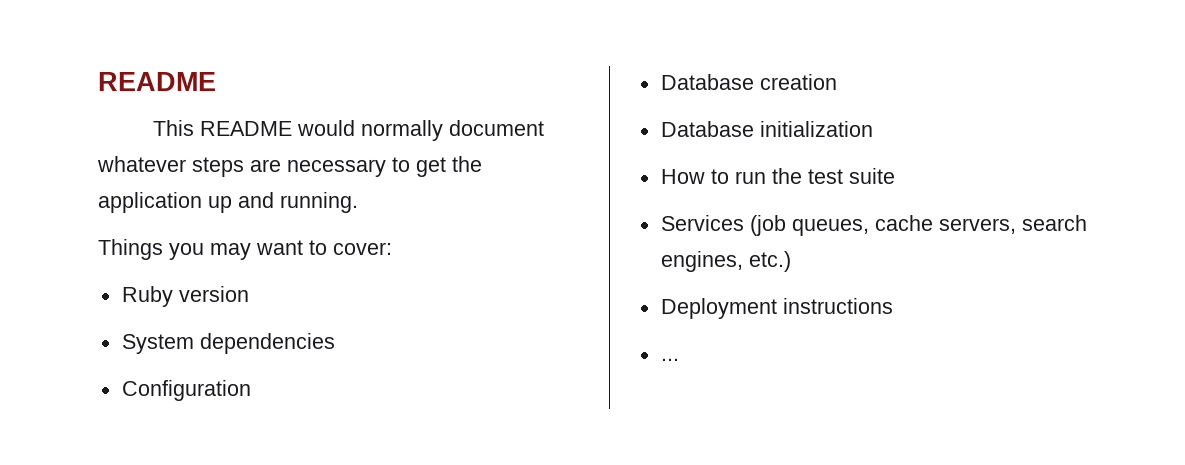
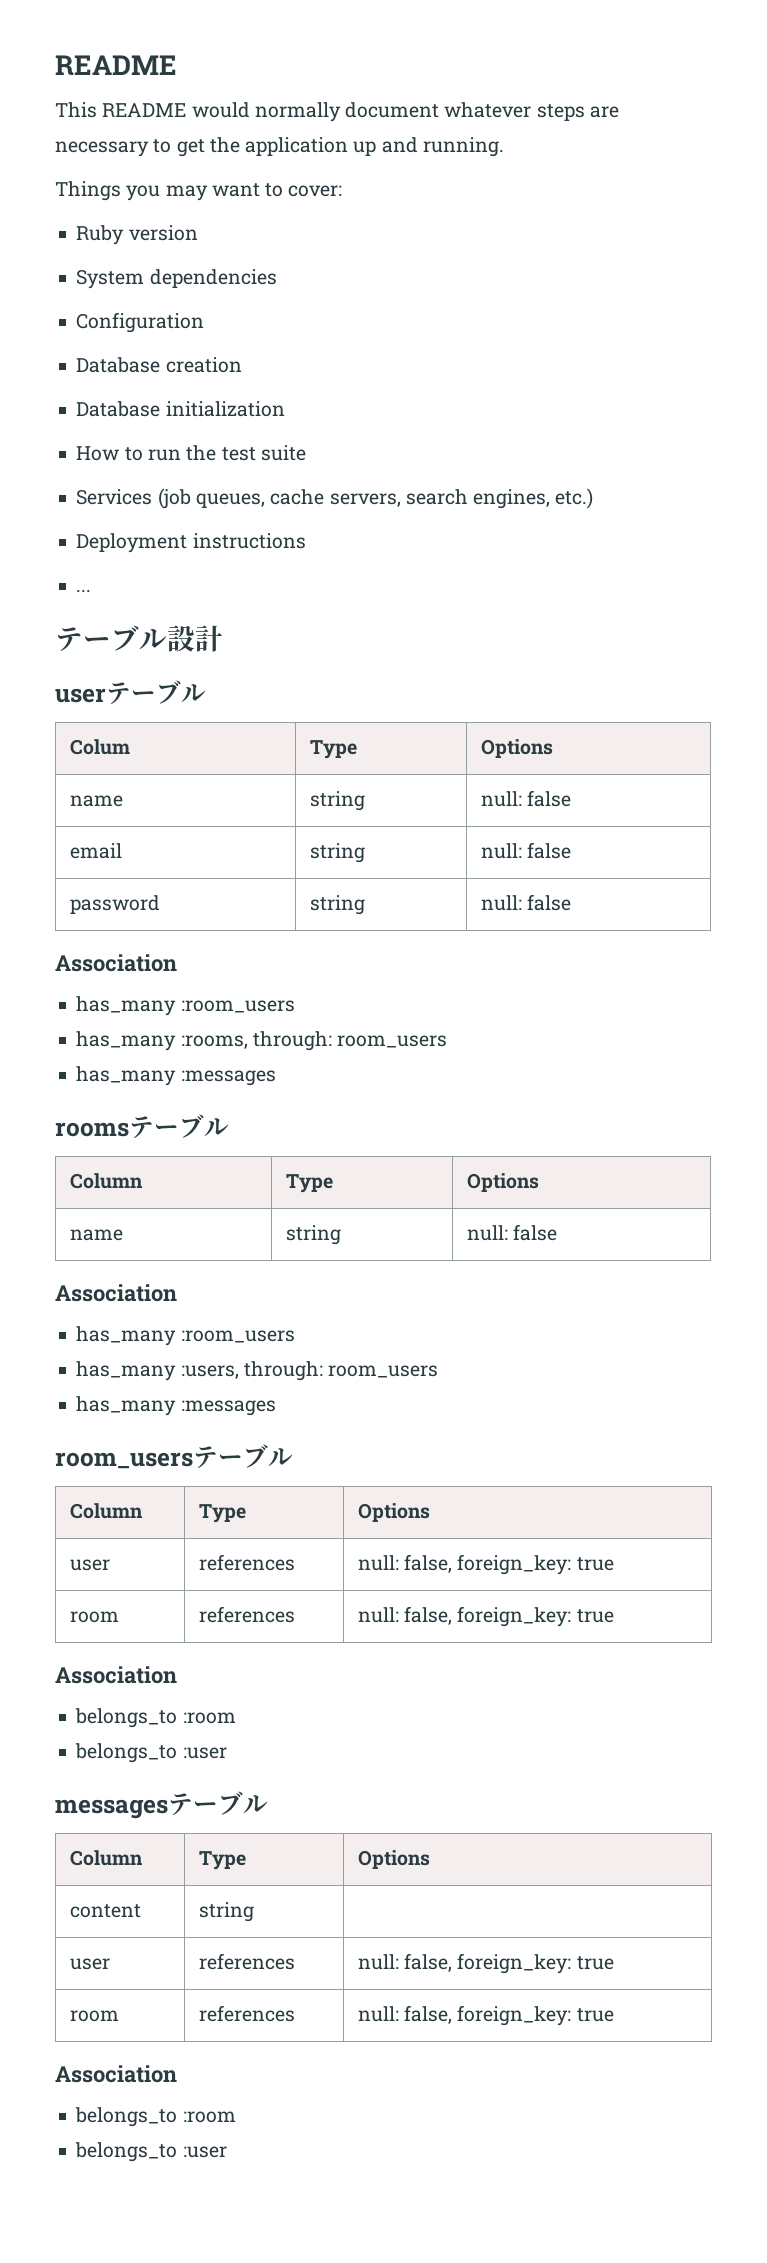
+ テーブル設計
+ userテーブル
+ Colum | Type | Options
+ name | string | null: false
+ email | string | null: false
+ password | string | null: false
+ Association
+ has_many :room_users
+ has_many :rooms, through: room_users
+ has_many :messages
+ roomsテーブル
+ Column | Type | Options
+ name | string | null: false
+ Association
+ has_many :room_users
+ has_many :users, through: room_users
+ has_many :messages
+ room_usersテーブル
+ Column | Type | Options
+ user | references | null: false, foreign_key: true
+ room | references | null: false, foreign_key: true
+ Association
+ belongs_to :room
+ belongs_to :user
+ messagesテーブル
+ Column | Type | Options
+ content | string |
+ user | references | null: false, foreign_key: true
+ room | references | null: false, foreign_key: true
+ Association
+ belongs_to :room
+ belongs_to :user

